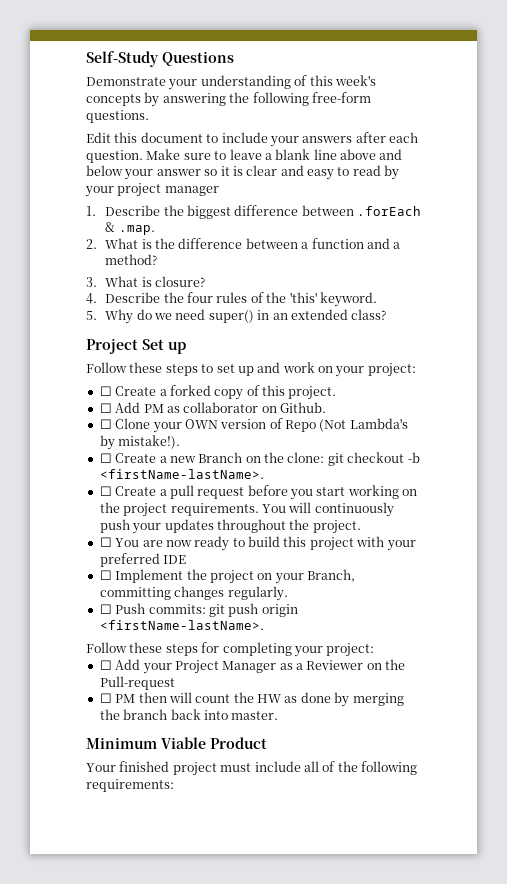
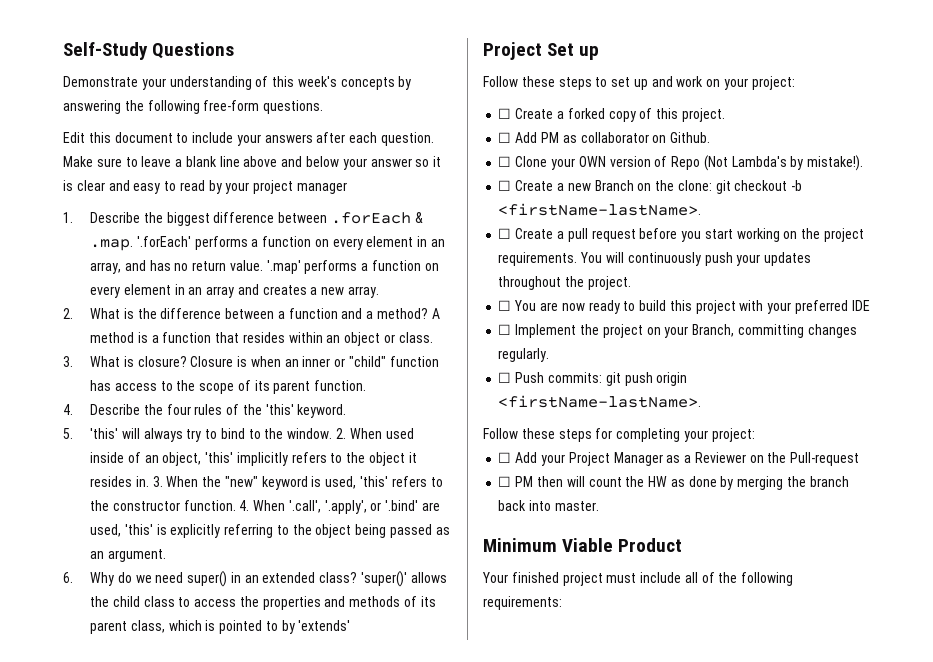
- 1. Describe the biggest difference between .forEach & .map.
+ 1. Describe the biggest difference between .forEach & .map. '.forEach' performs a function on every element in an array, and has no return value. '.map' performs a function on every element in an array and creates a new array.
- 2. What is the difference between a function and a method?
- 3. What is closure?
+ 2. What is the difference between a function and a method? A method is a function that resides within an object or class.
+ 3. What is closure? Closure is when an inner or "child" function has access to the scope of its parent function.
- 5. Why do we need super() in an extended class?
+ 5. 'this' will always try to bind to the window. 2. When used inside of an object, 'this' implicitly refers to the object it resides in. 3. When the "new" keyword is used, 'this' refers to the constructor function. 4. When '.call', '.apply', or '.bind' are used, 'this' is explicitly referring to the object being passed as an argument.
+ 6. Why do we need super() in an extended class? 'super()' allows the child class to access the properties and methods of its parent class, which is pointed to by 'extends'

